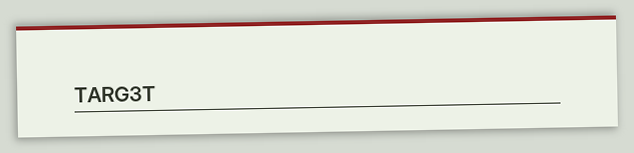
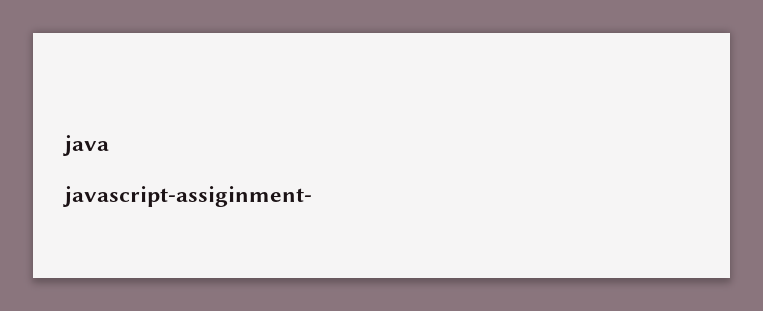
- TARG3T
+ java
+ javascript-assiginment-

